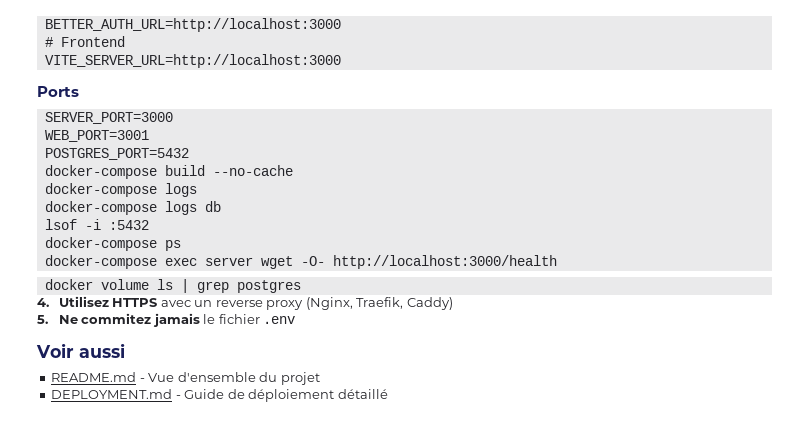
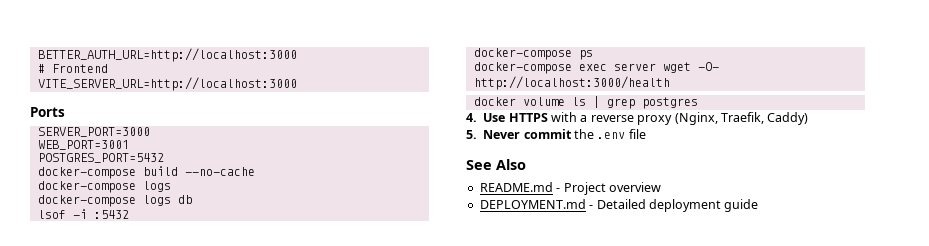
- 4. Utilisez HTTPS avec un reverse proxy (Nginx, Traefik, Caddy)
+ 4. Use HTTPS with a reverse proxy (Nginx, Traefik, Caddy)
- 5. Ne commitez jamais le fichier .env
- Voir aussi
- README.md - Vue d'ensemble du projet
- DEPLOYMENT.md - Guide de déploiement détaillé
+ 5. Never commit the .env file
+ See Also
+ README.md - Project overview
+ DEPLOYMENT.md - Detailed deployment guide

